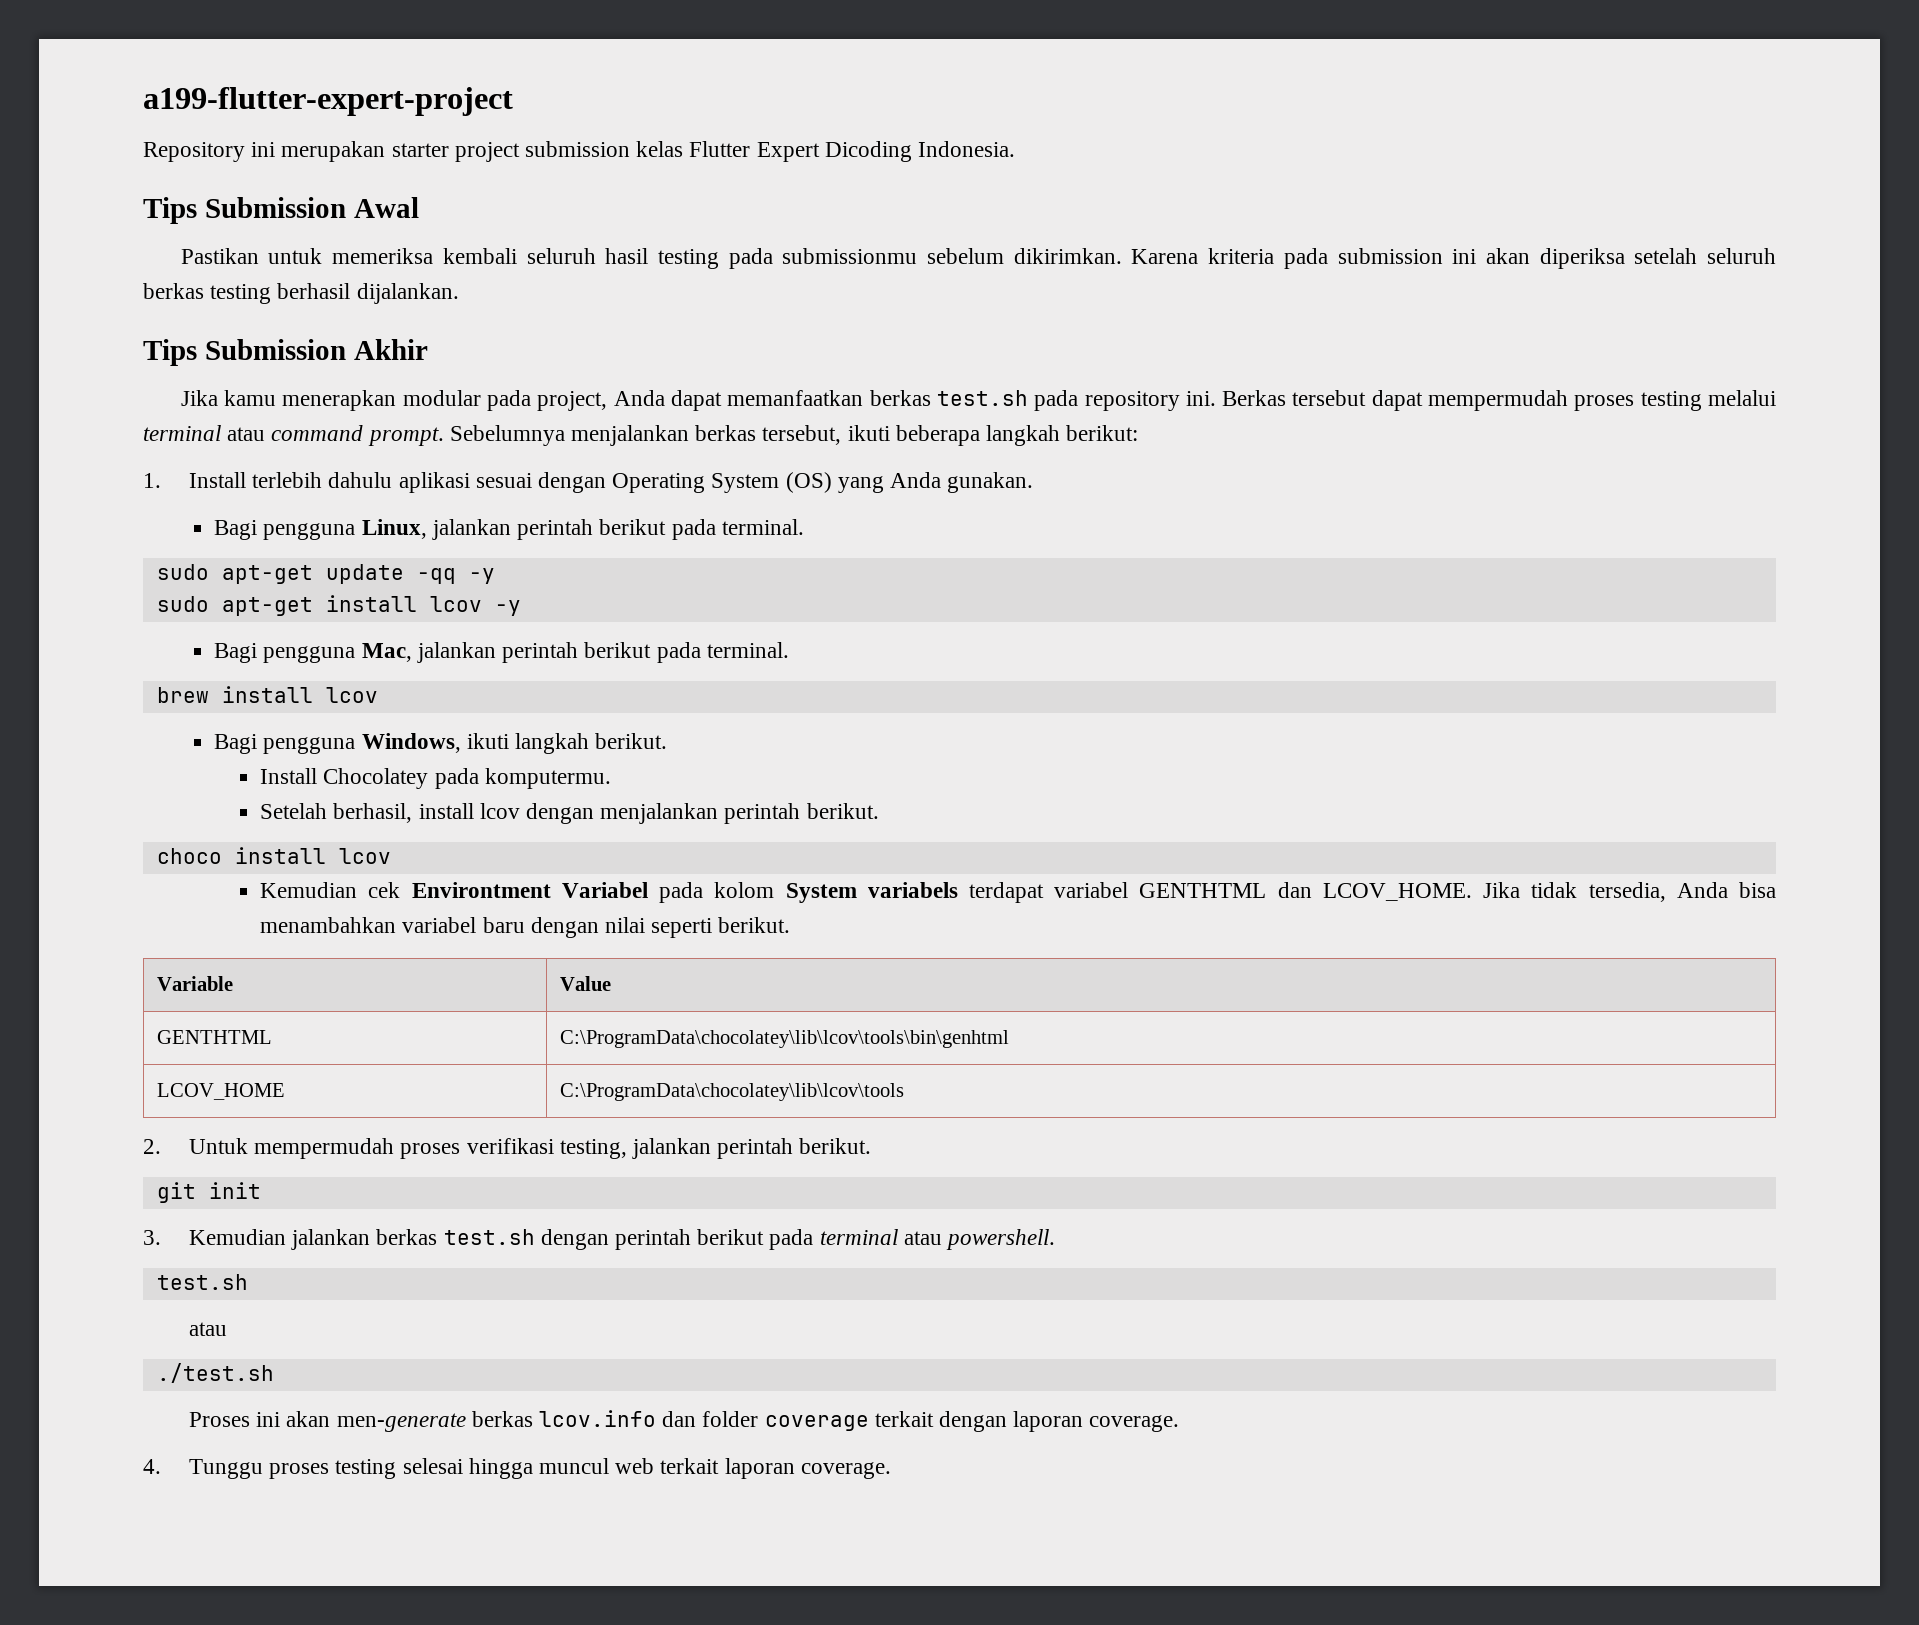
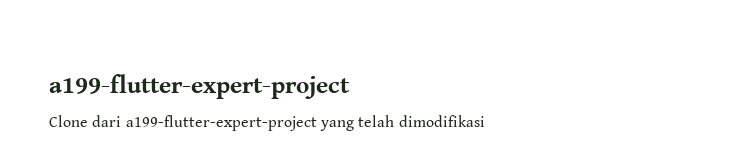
- Repository ini merupakan starter project submission kelas Flutter Expert Dicoding Indonesia.
- Tips Submission Awal
- Pastikan untuk memeriksa kembali seluruh hasil testing pada submissionmu sebelum dikirimkan. Karena kriteria pada submission ini akan diperiksa setelah seluruh berkas testing berhasil dijalankan.
- Tips Submission Akhir
- Jika kamu menerapkan modular pada project, Anda dapat memanfaatkan berkas test.sh pada repository ini. Berkas tersebut dapat mempermudah proses testing melalui terminal atau command prompt. Sebelumnya menjalankan berkas tersebut, ikuti beberapa langkah berikut:
- 1. Install terlebih dahulu aplikasi sesuai dengan Operating System (OS) yang Anda gunakan.
- Bagi pengguna Linux, jalankan perintah berikut pada terminal.
- sudo apt-get update -qq -y
- sudo apt-get install lcov -y
- Bagi pengguna Mac, jalankan perintah berikut pada terminal.
- brew install lcov
- Bagi pengguna Windows, ikuti langkah berikut.
- Install Chocolatey pada komputermu.
- Setelah berhasil, install lcov dengan menjalankan perintah berikut.
- choco install lcov
- Kemudian cek Environtment Variabel pada kolom System variabels terdapat variabel GENTHTML dan LCOV_HOME. Jika tidak tersedia, Anda bisa menambahkan variabel baru dengan nilai seperti berikut.
- Variable | Value
- GENTHTML | C:\ProgramData\chocolatey\lib\lcov\tools\bin\genhtml
- LCOV_HOME | C:\ProgramData\chocolatey\lib\lcov\tools
- 2. Untuk mempermudah proses verifikasi testing, jalankan perintah berikut.
- git init
- 3. Kemudian jalankan berkas test.sh dengan perintah berikut pada terminal atau powershell.
- test.sh
- atau
- ./test.sh
- Proses ini akan men-generate berkas lcov.info dan folder coverage terkait dengan laporan coverage.
- 4. Tunggu proses testing selesai hingga muncul web terkait laporan coverage.
+ Clone dari a199-flutter-expert-project yang telah dimodifikasi

